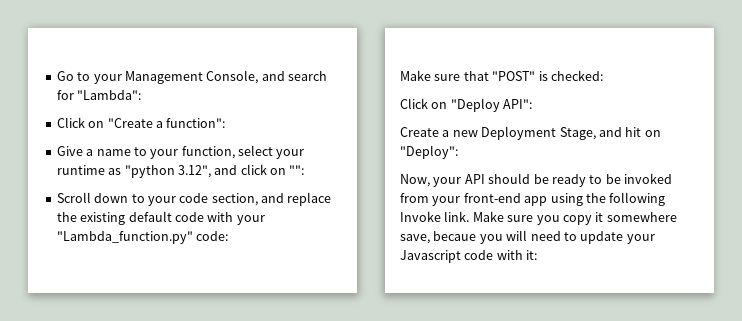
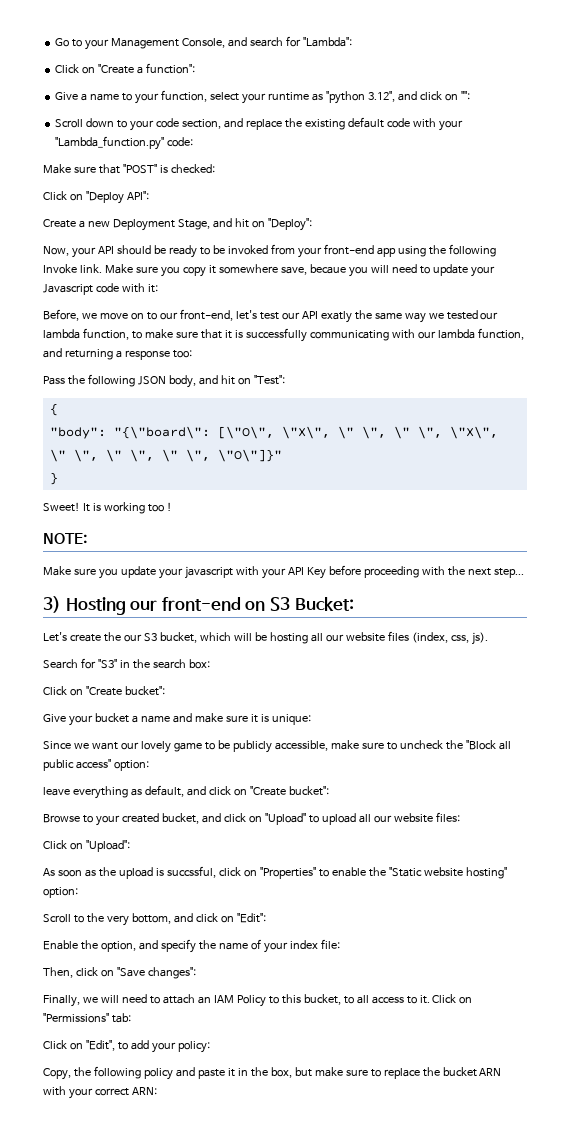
+ Before, we move on to our front-end, let's test our API exatly the same way we tested our lambda function, to make sure that it is successfully communicating with our lambda function, and returning a response too:
+ Pass the following JSON body, and hit on "Test":
+ {
+ "body": "{\"board\": [\"O\", \"X\", \" \", \" \", \"X\", \" \", \" \", \" \", \"O\"]}"
+ }
+ Sweet! It is working too !
+ NOTE:
+ Make sure you update your javascript with your API Key before proceeding with the next step...
+ 3) Hosting our front-end on S3 Bucket:
+ Let's create the our S3 bucket, which will be hosting all our website files (index, css, js).
+ Search for "S3" in the search box:
+ Click on "Create bucket":
+ Give your bucket a name and make sure it is unique:
+ Since we want our lovely game to be publicly accessible, make sure to uncheck the "Block all public access" option:
+ leave everything as default, and click on "Create bucket":
+ Browse to your created bucket, and click on "Upload" to upload all our website files:
+ Click on "Upload":
+ As soon as the upload is succssful, click on "Properties" to enable the "Static website hosting" option:
+ Scroll to the very bottom, and click on "Edit":
+ Enable the option, and specify the name of your index file:
+ Then, click on "Save changes":
+ Finally, we will need to attach an IAM Policy to this bucket, to all access to it. Click on "Permissions" tab:
+ Click on "Edit", to add your policy:
+ Copy, the following policy and paste it in the box, but make sure to replace the bucket ARN with your correct ARN:

